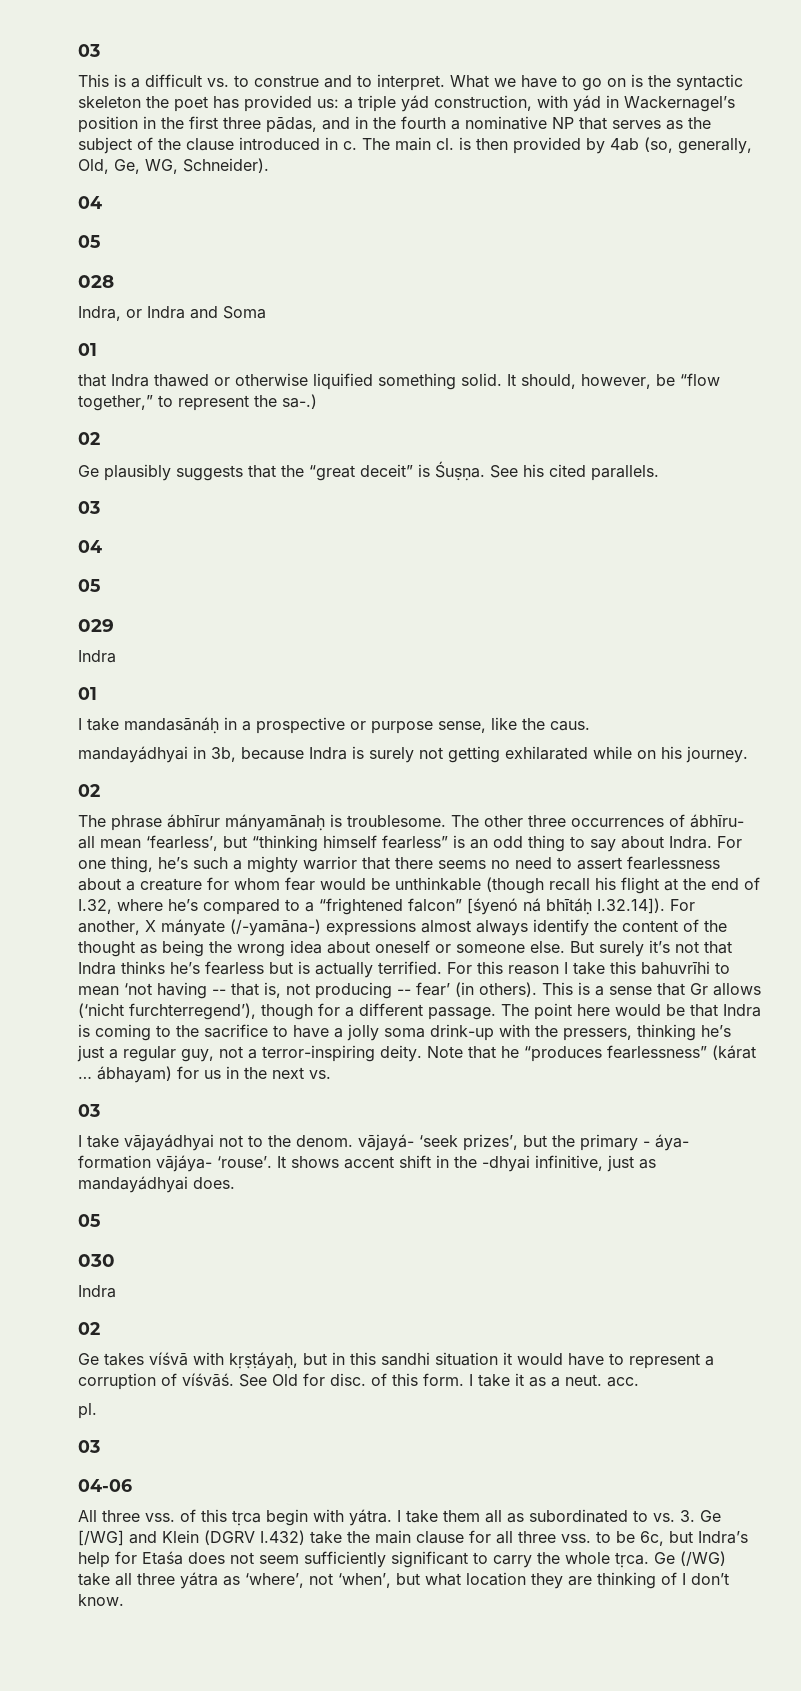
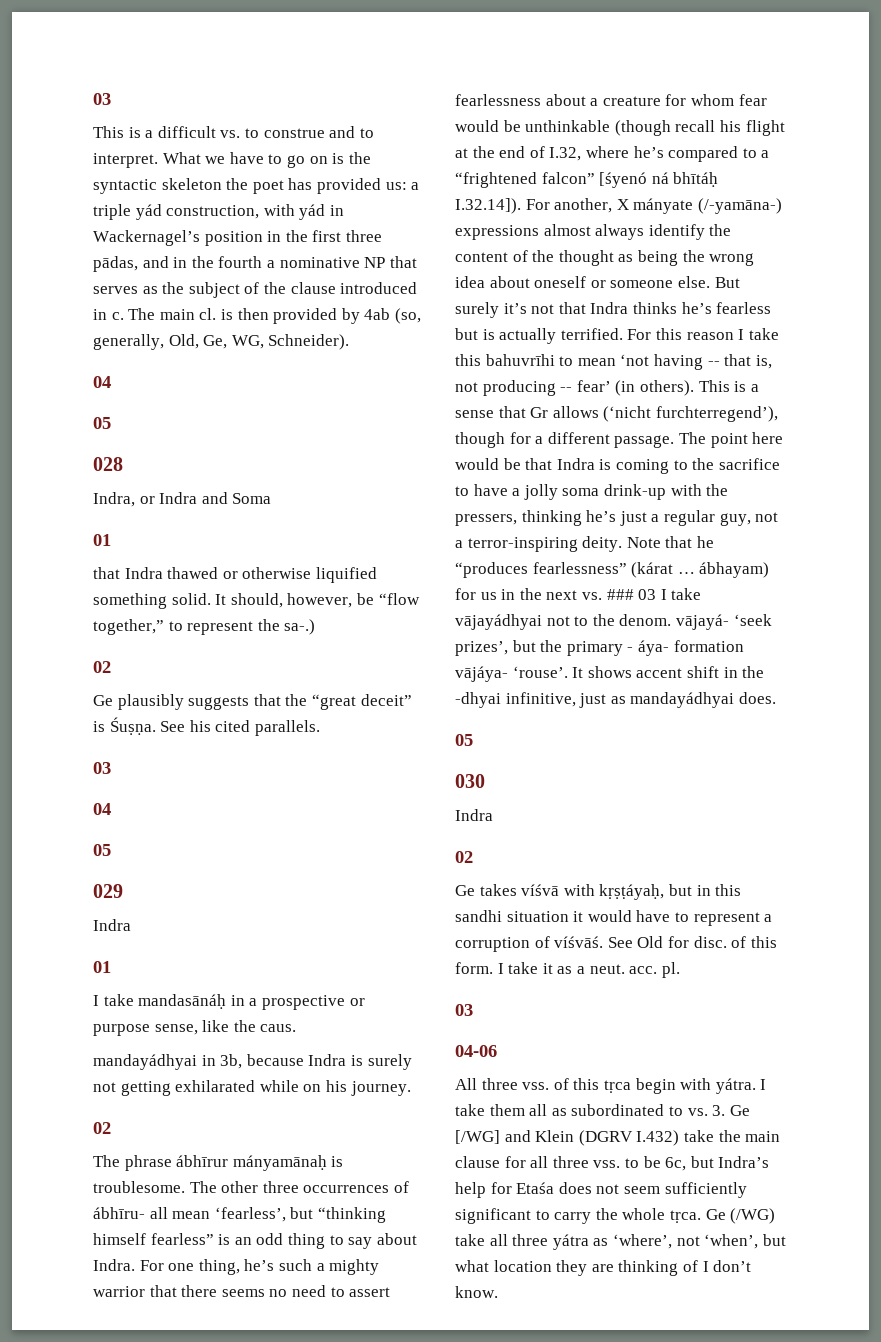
- Note that he “produces fearlessness” (kárat … ábhayam) for us in the next vs.
- 03
- I take vājayádhyai not to the denom. vājayá- ‘seek prizes’, but the primary - áya- formation vājáya- ‘rouse’.
+ Note that he “produces fearlessness” (kárat … ábhayam) for us in the next vs. ### 03 I take vājayádhyai not to the denom. vājayá- ‘seek prizes’, but the primary - áya- formation vājáya- ‘rouse’.
- I take it as a neut. acc.
- pl.
+ I take it as a neut. acc. pl.

